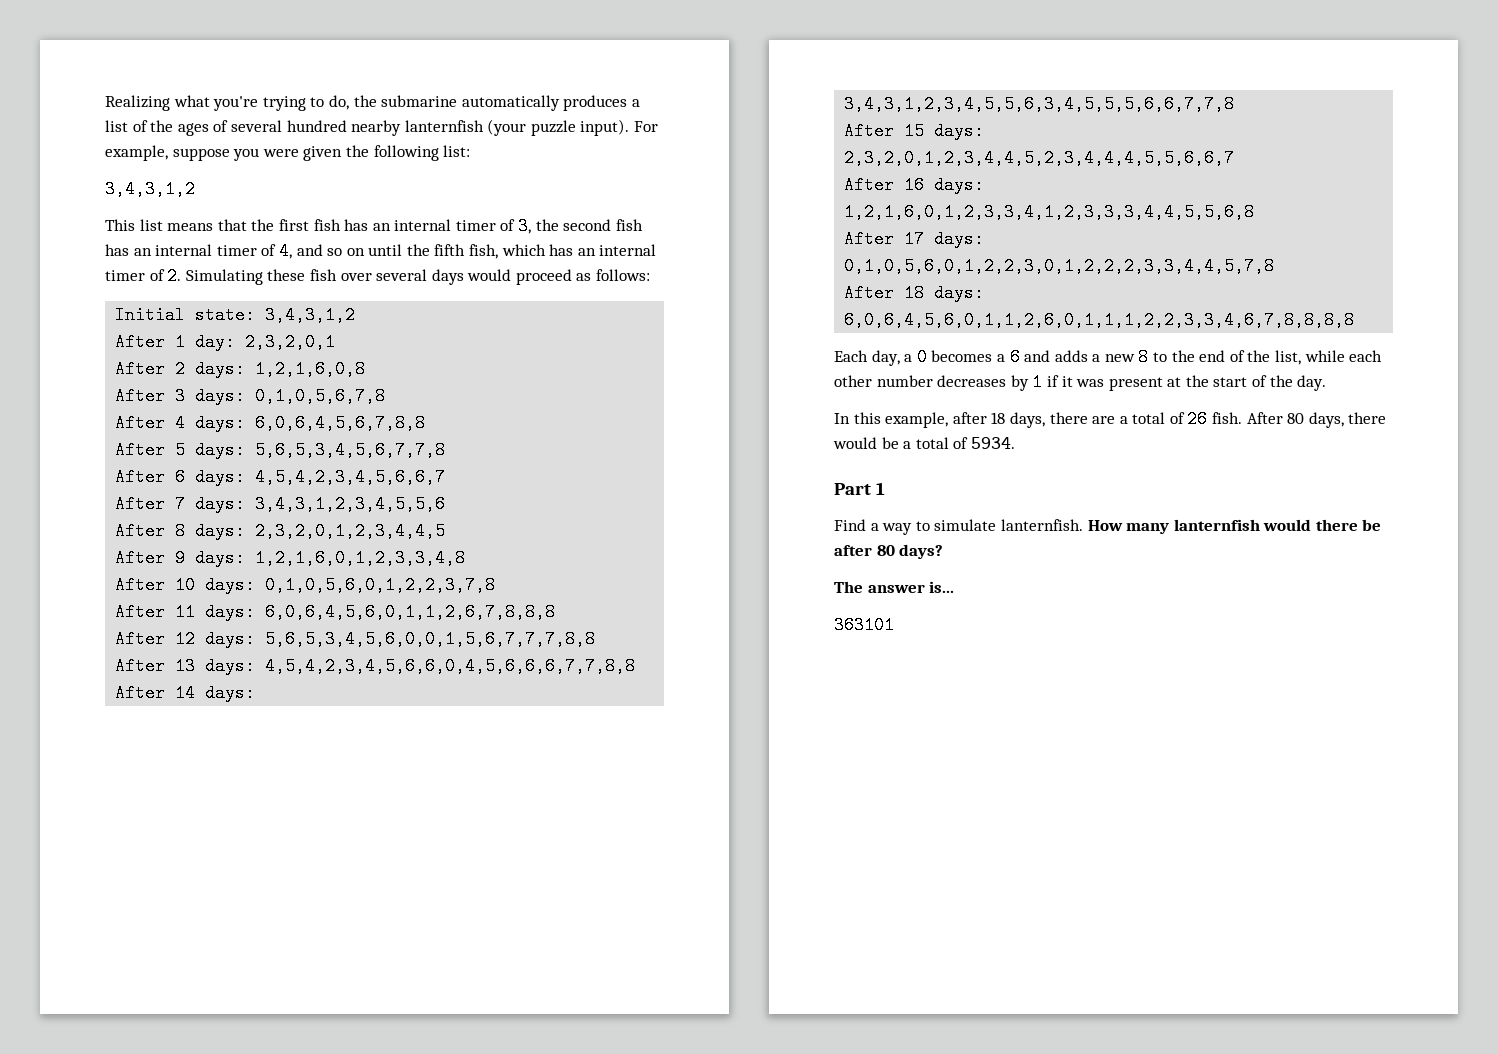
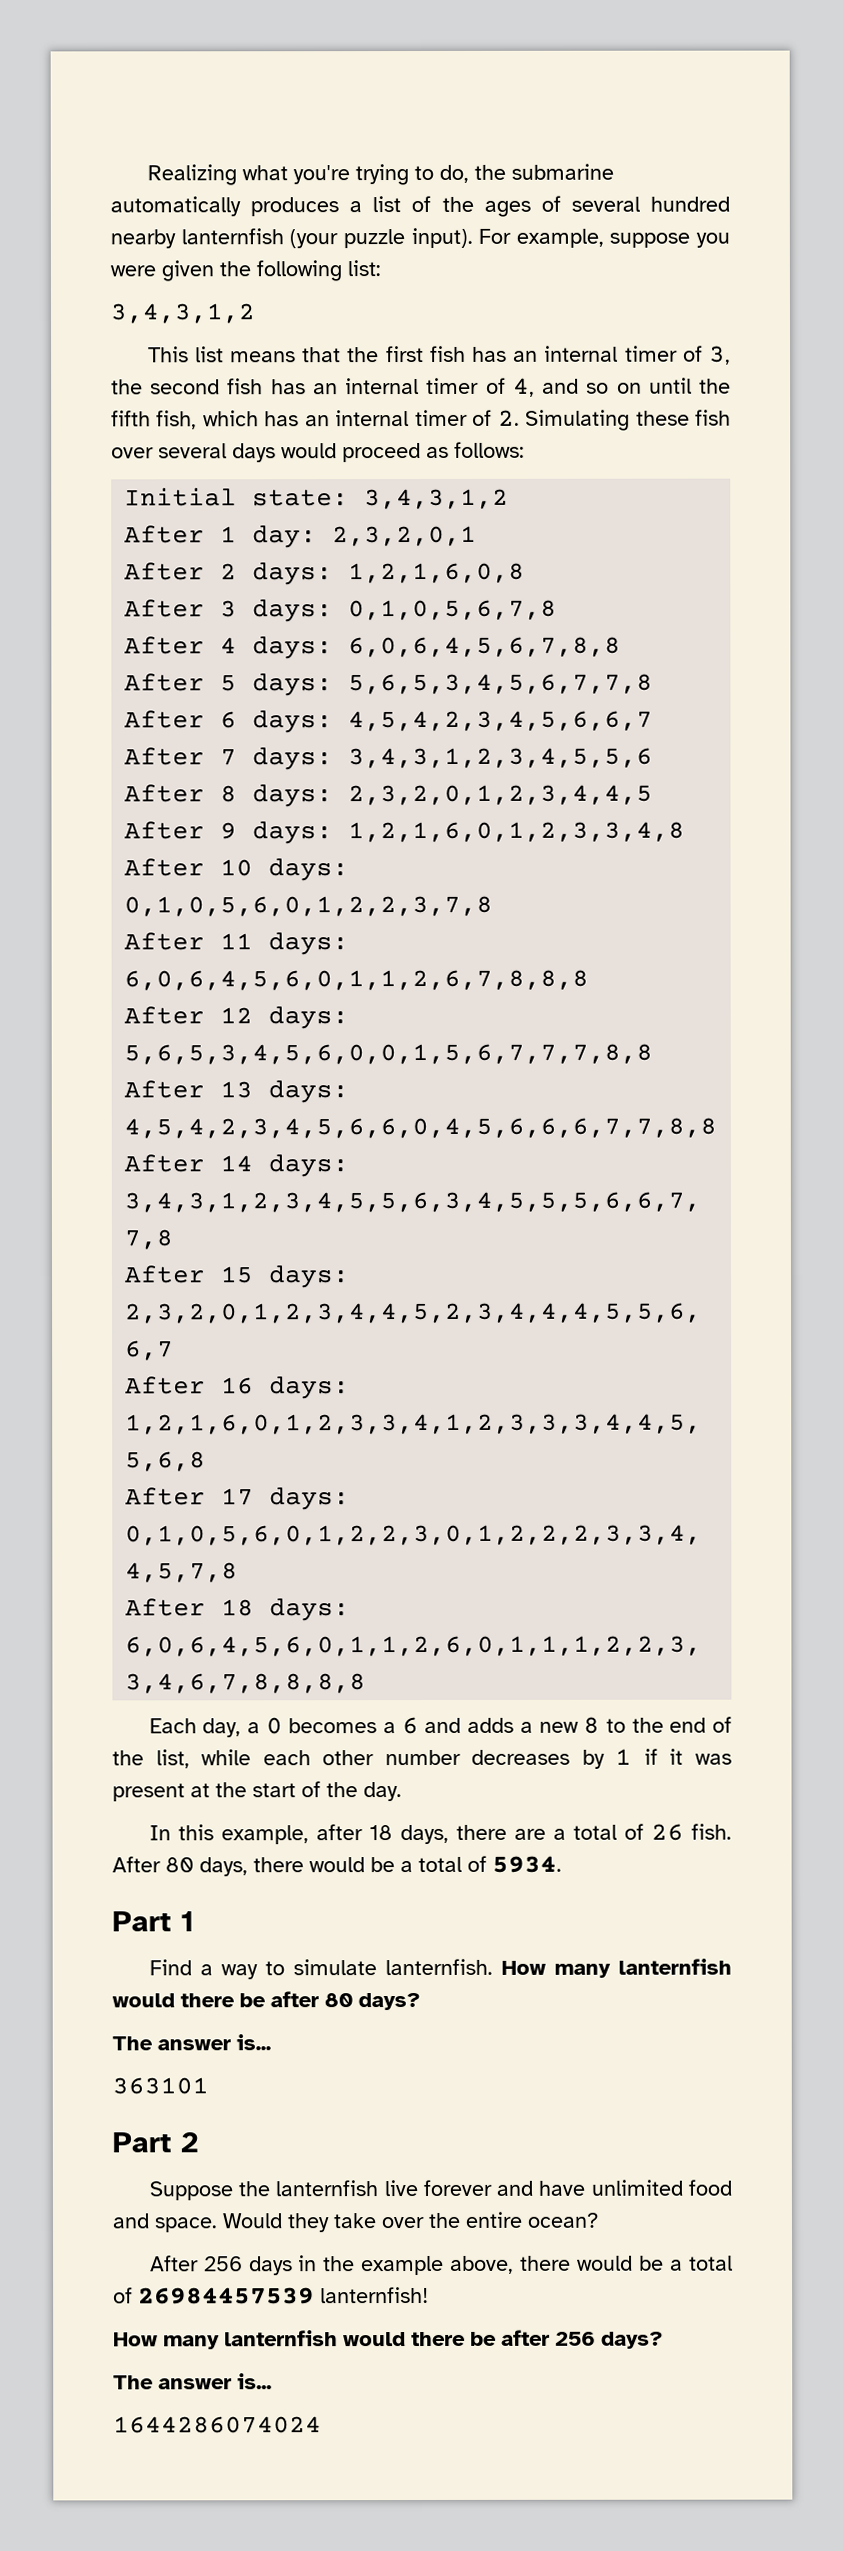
+ Part 2
+ Suppose the lanternfish live forever and have unlimited food and space. Would they take over the entire ocean?
+ After 256 days in the example above, there would be a total of 26984457539 lanternfish!
+ How many lanternfish would there be after 256 days?
+ The answer is...
+ 1644286074024

